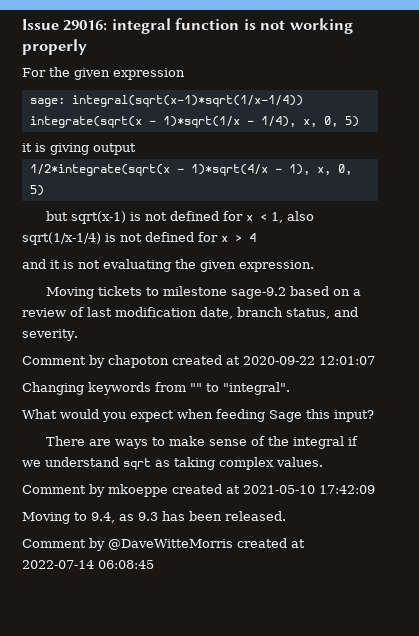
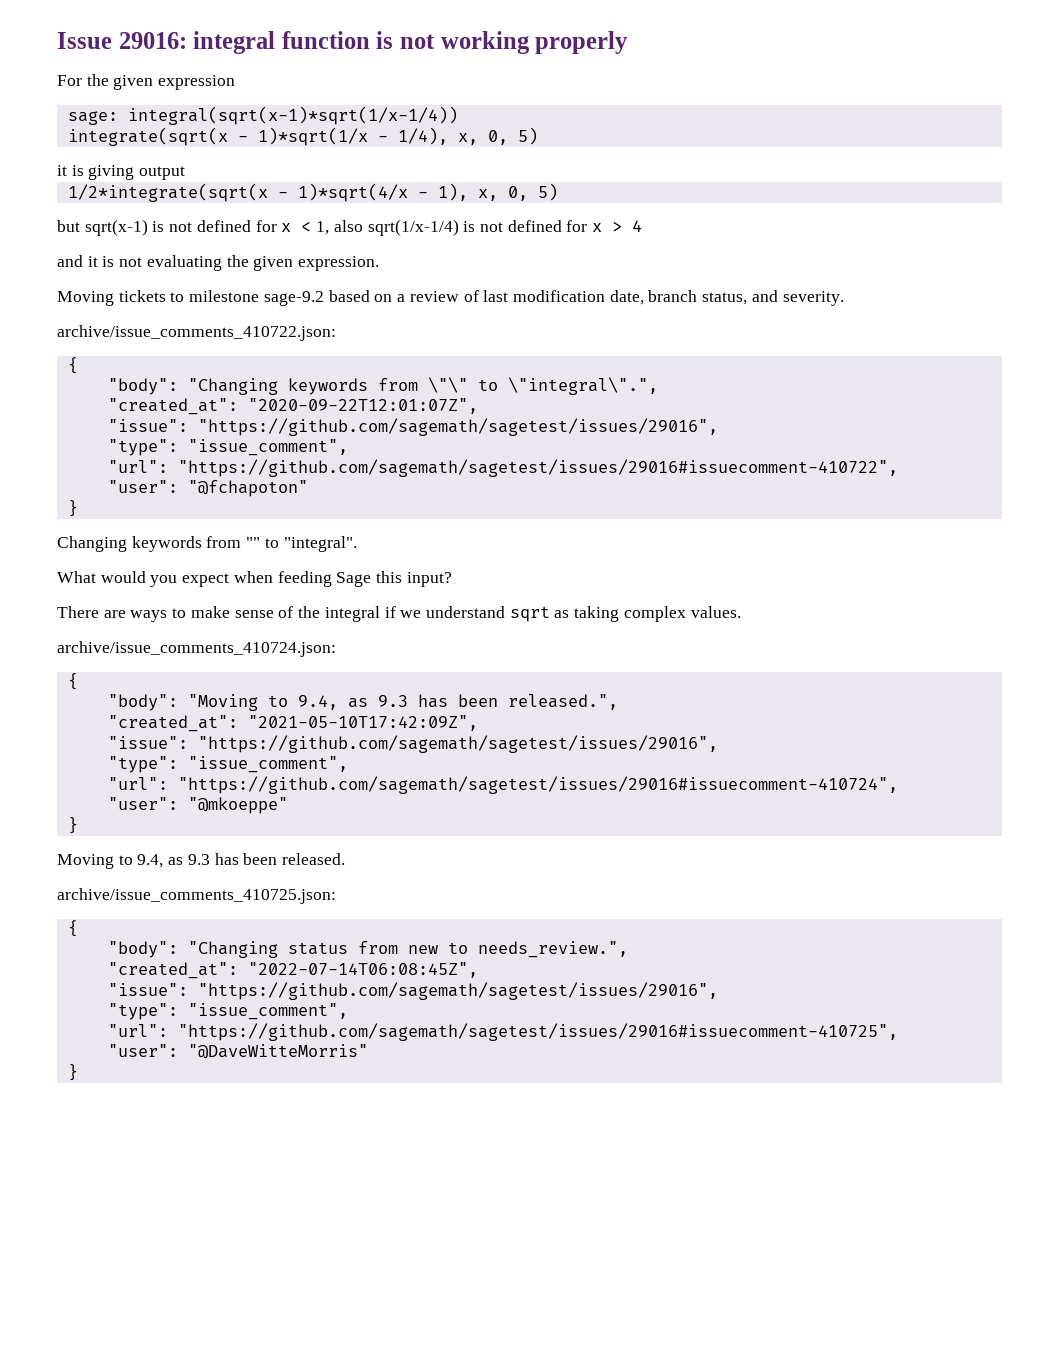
- Comment by chapoton created at 2020-09-22 12:01:07
+ archive/issue_comments_410722.json:
+ {
+ "body": "Changing keywords from \"\" to \"integral\".",
+ "created_at": "2020-09-22T12:01:07Z",
+ "issue": "https://github.com/sagemath/sagetest/issues/29016",
+ "type": "issue_comment",
+ "url": "https://github.com/sagemath/sagetest/issues/29016#issuecomment-410722",
+ "user": "@fchapoton"
+ }
- Comment by mkoeppe created at 2021-05-10 17:42:09
+ archive/issue_comments_410724.json:
+ {
+ "body": "Moving to 9.4, as 9.3 has been released.",
+ "created_at": "2021-05-10T17:42:09Z",
+ "issue": "https://github.com/sagemath/sagetest/issues/29016",
+ "type": "issue_comment",
+ "url": "https://github.com/sagemath/sagetest/issues/29016#issuecomment-410724",
+ "user": "@mkoeppe"
+ }
- Comment by @DaveWitteMorris created at 2022-07-14 06:08:45
+ archive/issue_comments_410725.json:
+ {
+ "body": "Changing status from new to needs_review.",
+ "created_at": "2022-07-14T06:08:45Z",
+ "issue": "https://github.com/sagemath/sagetest/issues/29016",
+ "type": "issue_comment",
+ "url": "https://github.com/sagemath/sagetest/issues/29016#issuecomment-410725",
+ "user": "@DaveWitteMorris"
+ }

